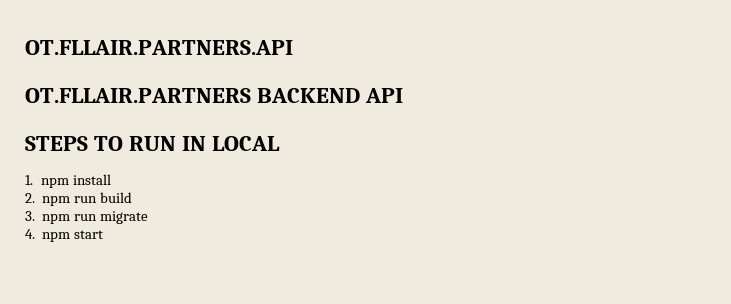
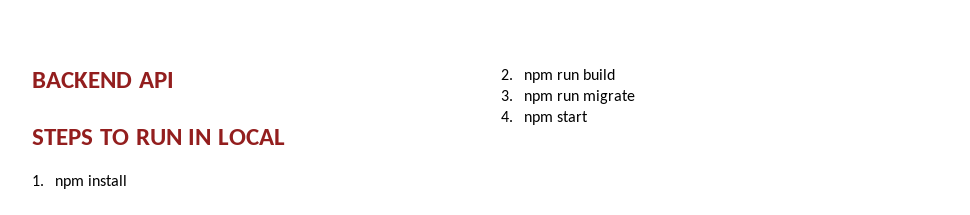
- OT.FLLAIR.PARTNERS.API
- OT.FLLAIR.PARTNERS BACKEND API
+ BACKEND API

